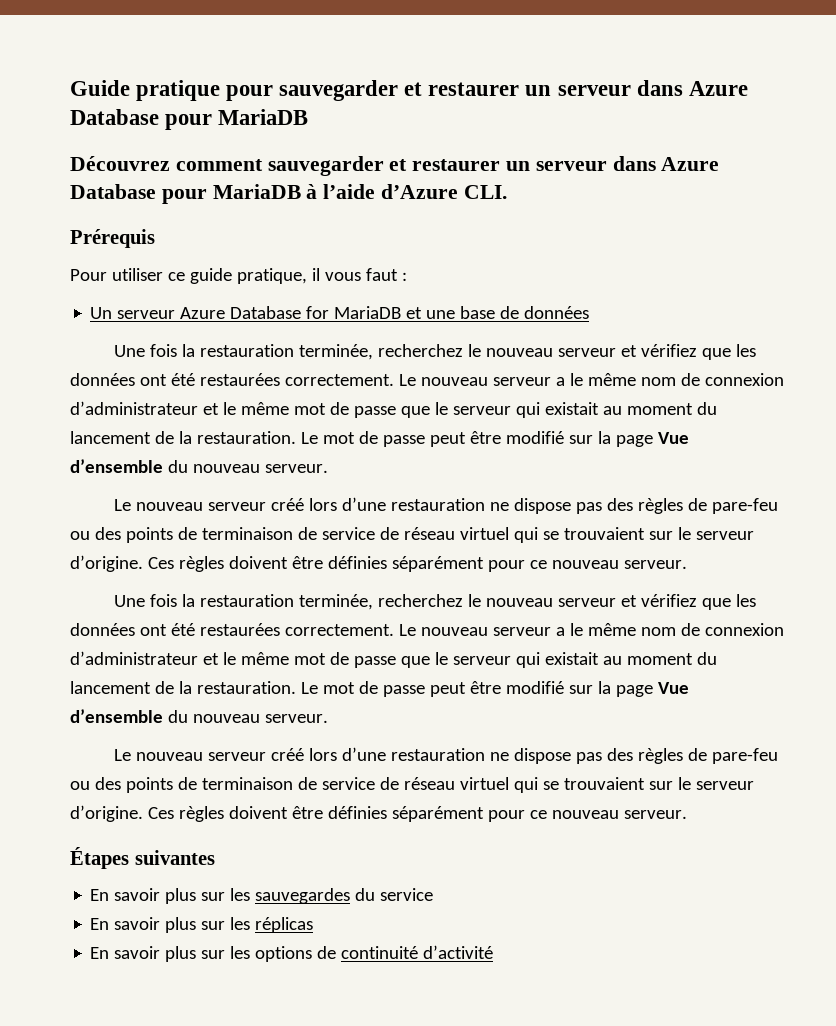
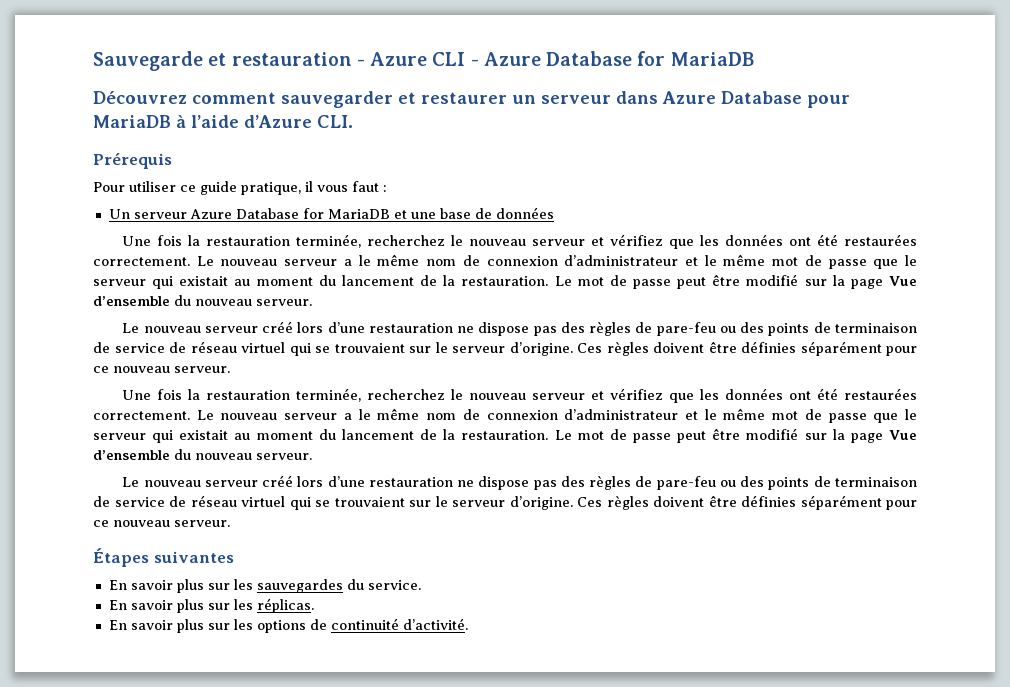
- Guide pratique pour sauvegarder et restaurer un serveur dans Azure Database pour MariaDB
+ Sauvegarde et restauration - Azure CLI - Azure Database for MariaDB
- En savoir plus sur les sauvegardes du service
- En savoir plus sur les réplicas
+ En savoir plus sur les sauvegardes du service.
+ En savoir plus sur les réplicas.
- En savoir plus sur les options de continuité d’activité
+ En savoir plus sur les options de continuité d’activité.

